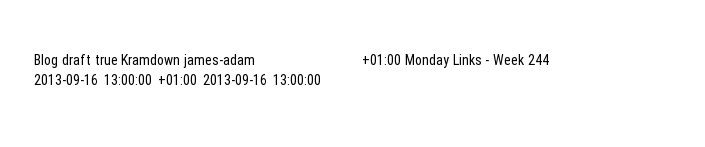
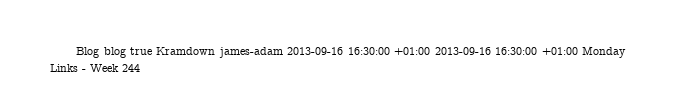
- Blog draft true Kramdown james-adam 2013-09-16 13:00:00 +01:00 2013-09-16 13:00:00 +01:00 Monday Links - Week 244
+ Blog blog true Kramdown james-adam 2013-09-16 16:30:00 +01:00 2013-09-16 16:30:00 +01:00 Monday Links - Week 244

